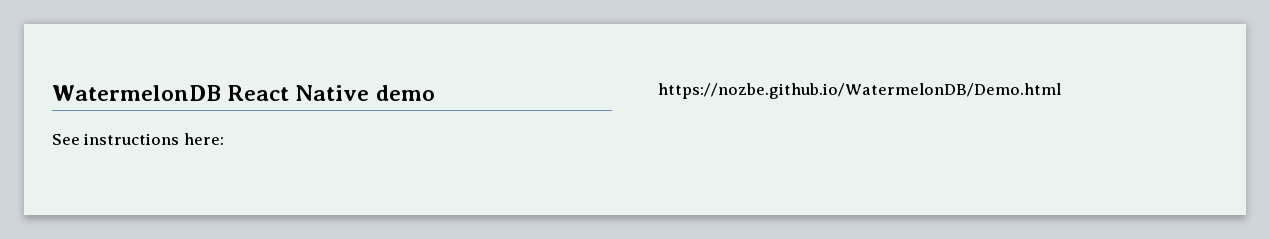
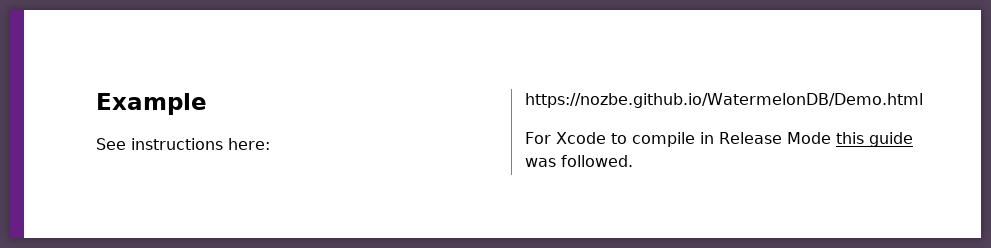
- WatermelonDB React Native demo
+ Example
+ For Xcode to compile in Release Mode this guide was followed.

